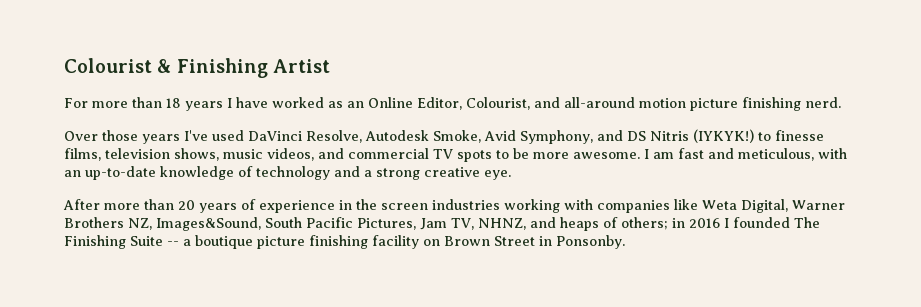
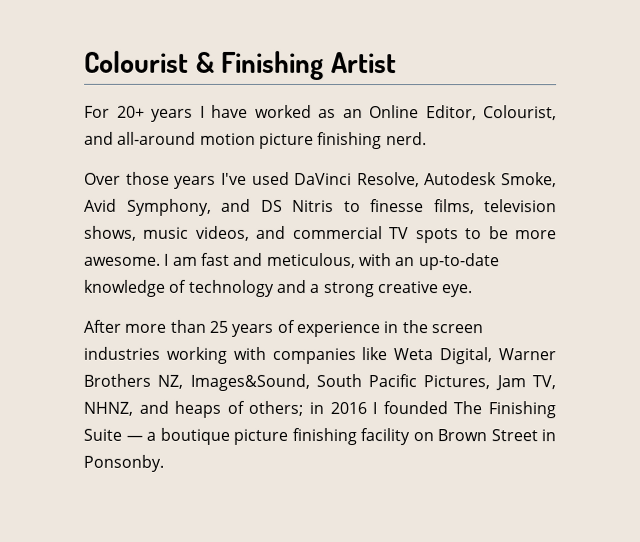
- For more than 18 years I have worked as an Online Editor, Colourist, and all-around motion picture finishing nerd.
+ For 20+ years I have worked as an Online Editor, Colourist, and all-around motion picture finishing nerd.
- Over those years I've used DaVinci Resolve, Autodesk Smoke, Avid Symphony, and DS Nitris (IYKYK!) to finesse films, television shows, music videos, and commercial TV spots to be more awesome.
+ Over those years I've used DaVinci Resolve, Autodesk Smoke, Avid Symphony, and DS Nitris to finesse films, television shows, music videos, and commercial TV spots to be more awesome.
- After more than 20 years of experience in the screen industries working with companies like Weta Digital, Warner Brothers NZ, Images&Sound, South Pacific Pictures, Jam TV, NHNZ, and heaps of others; in 2016 I founded The Finishing Suite -- a boutique picture finishing facility on Brown Street in Ponsonby.
+ After more than 25 years of experience in the screen industries working with companies like Weta Digital, Warner Brothers NZ, Images&Sound, South Pacific Pictures, Jam TV, NHNZ, and heaps of others; in 2016 I founded The Finishing Suite — a boutique picture finishing facility on Brown Street in Ponsonby.

